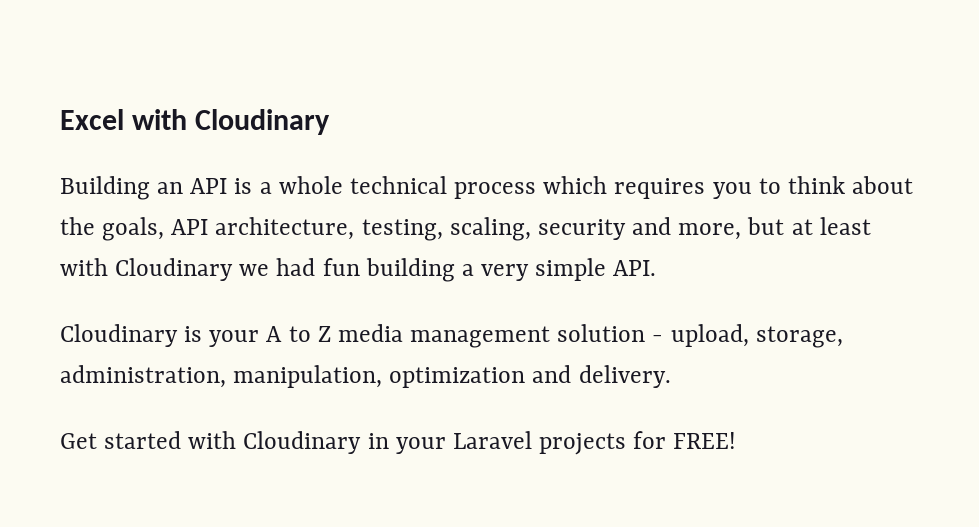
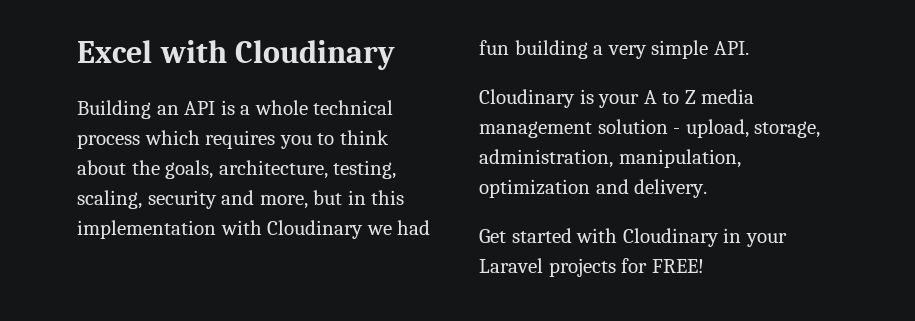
- Building an API is a whole technical process which requires you to think about the goals, API architecture, testing, scaling, security and more, but at least with Cloudinary we had fun building a very simple API.
+ Building an API is a whole technical process which requires you to think about the goals, architecture, testing, scaling, security and more, but in this implementation with Cloudinary we had fun building a very simple API.

